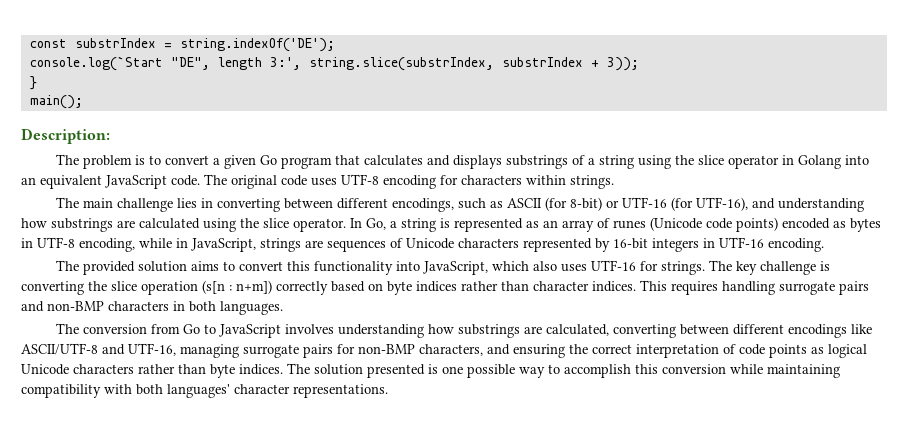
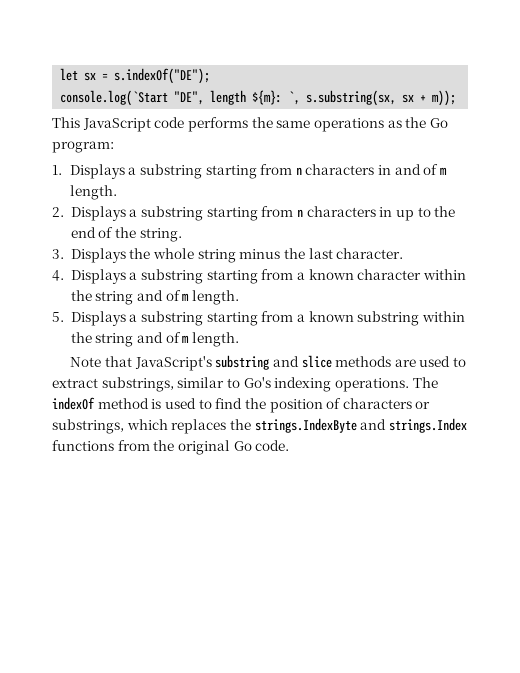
- const substrIndex = string.indexOf('DE');
+ let sx = s.indexOf("DE");
- console.log(`Start "DE", length 3:', string.slice(substrIndex, substrIndex + 3));
- }
- main();
- Description:
- The problem is to convert a given Go program that calculates and displays substrings of a string using the slice operator in Golang into an equivalent JavaScript code. The original code uses UTF-8 encoding for characters within strings.
- The main challenge lies in converting between different encodings, such as ASCII (for 8-bit) or UTF-16 (for UTF-16), and understanding how substrings are calculated using the slice operator. In Go, a string is represented as an array of runes (Unicode code points) encoded as bytes in UTF-8 encoding, while in JavaScript, strings are sequences of Unicode characters represented by 16-bit integers in UTF-16 encoding.
- The provided solution aims to convert this functionality into JavaScript, which also uses UTF-16 for strings. The key challenge is converting the slice operation (s[n : n+m]) correctly based on byte indices rather than character indices. This requires handling surrogate pairs and non-BMP characters in both languages.
- The conversion from Go to JavaScript involves understanding how substrings are calculated, converting between different encodings like ASCII/UTF-8 and UTF-16, managing surrogate pairs for non-BMP characters, and ensuring the correct interpretation of code points as logical Unicode characters rather than byte indices. The solution presented is one possible way to accomplish this conversion while maintaining compatibility with both languages' character representations.
+ console.log(`Start "DE", length ${m}: `, s.substring(sx, sx + m));
+ This JavaScript code performs the same operations as the Go program:
+ 1. Displays a substring starting from n characters in and of m length.
+ 2. Displays a substring starting from n characters in up to the end of the string.
+ 3. Displays the whole string minus the last character.
+ 4. Displays a substring starting from a known character within the string and of m length.
+ 5. Displays a substring starting from a known substring within the string and of m length.
+ Note that JavaScript's substring and slice methods are used to extract substrings, similar to Go's indexing operations. The indexOf method is used to find the position of characters or substrings, which replaces the strings.IndexByte and strings.Index functions from the original Go code.

